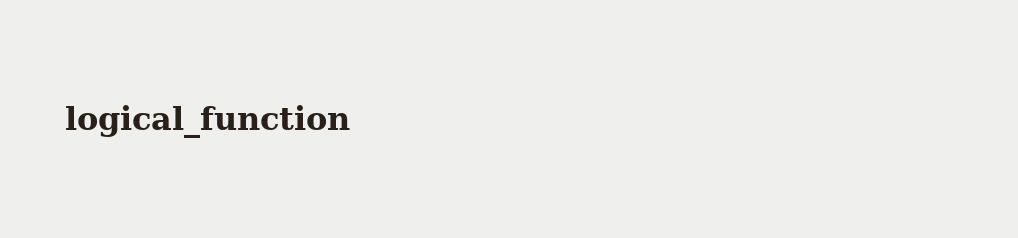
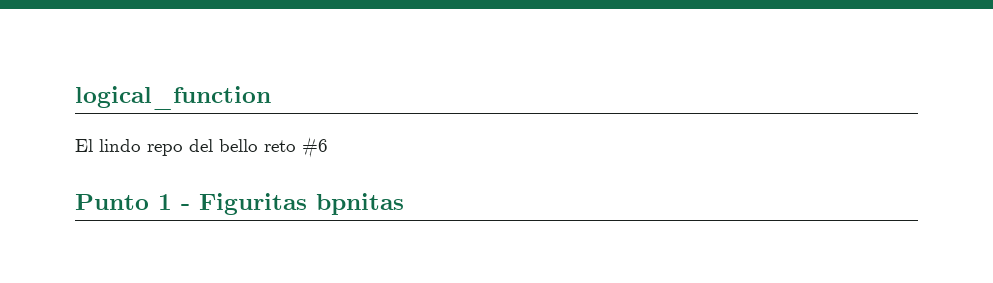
+ El lindo repo del bello reto #6
+ Punto 1 - Figuritas bpnitas

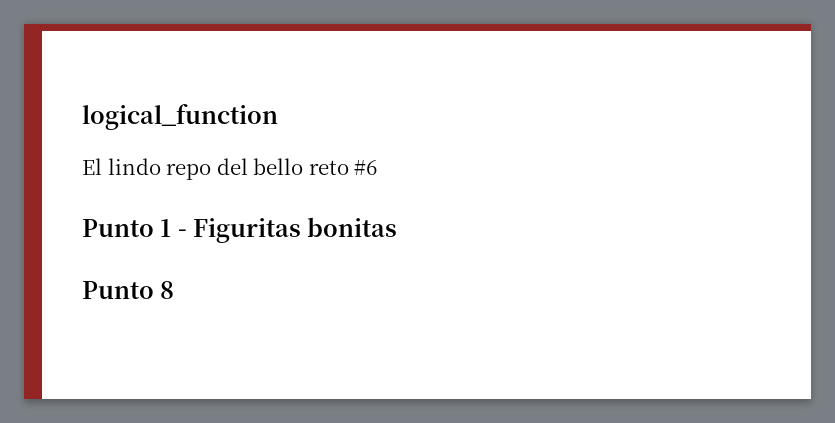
- Punto 1 - Figuritas bpnitas
+ Punto 1 - Figuritas bonitas
+ Punto 8

